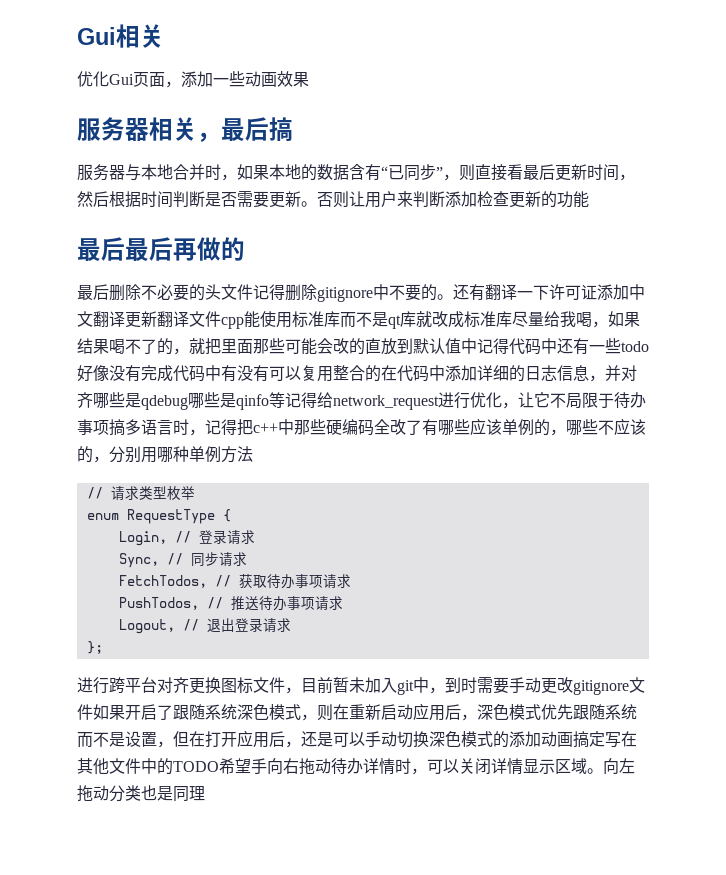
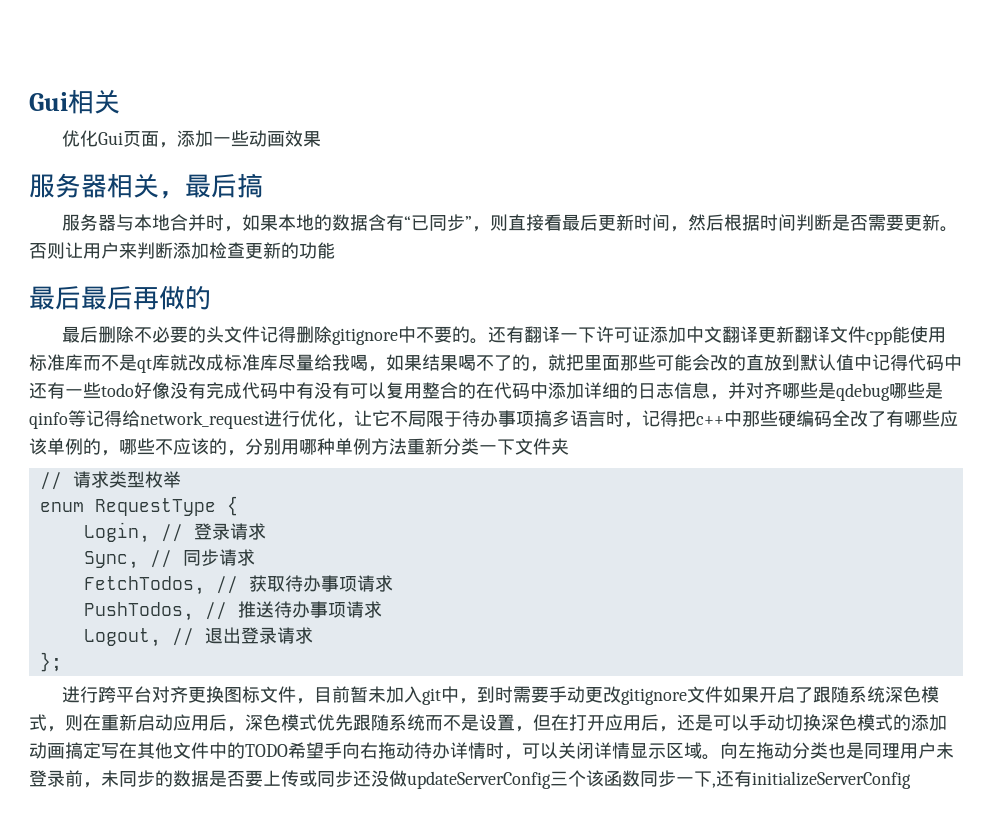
- 还有翻译一下许可证添加中文翻译更新翻译文件cpp能使用标准库而不是qt库就改成标准库尽量给我喝，如果结果喝不了的，就把里面那些可能会改的直放到默认值中记得代码中还有一些todo好像没有完成代码中有没有可以复用整合的在代码中添加详细的日志信息，并对齐哪些是qdebug哪些是qinfo等记得给network_request进行优化，让它不局限于待办事项搞多语言时，记得把c++中那些硬编码全改了有哪些应该单例的，哪些不应该的，分别用哪种单例方法
+ 还有翻译一下许可证添加中文翻译更新翻译文件cpp能使用标准库而不是qt库就改成标准库尽量给我喝，如果结果喝不了的，就把里面那些可能会改的直放到默认值中记得代码中还有一些todo好像没有完成代码中有没有可以复用整合的在代码中添加详细的日志信息，并对齐哪些是qdebug哪些是qinfo等记得给network_request进行优化，让它不局限于待办事项搞多语言时，记得把c++中那些硬编码全改了有哪些应该单例的，哪些不应该的，分别用哪种单例方法重新分类一下文件夹
- 向左拖动分类也是同理
+ 向左拖动分类也是同理用户未登录前，未同步的数据是否要上传或同步还没做updateServerConfig三个该函数同步一下,还有initializeServerConfig

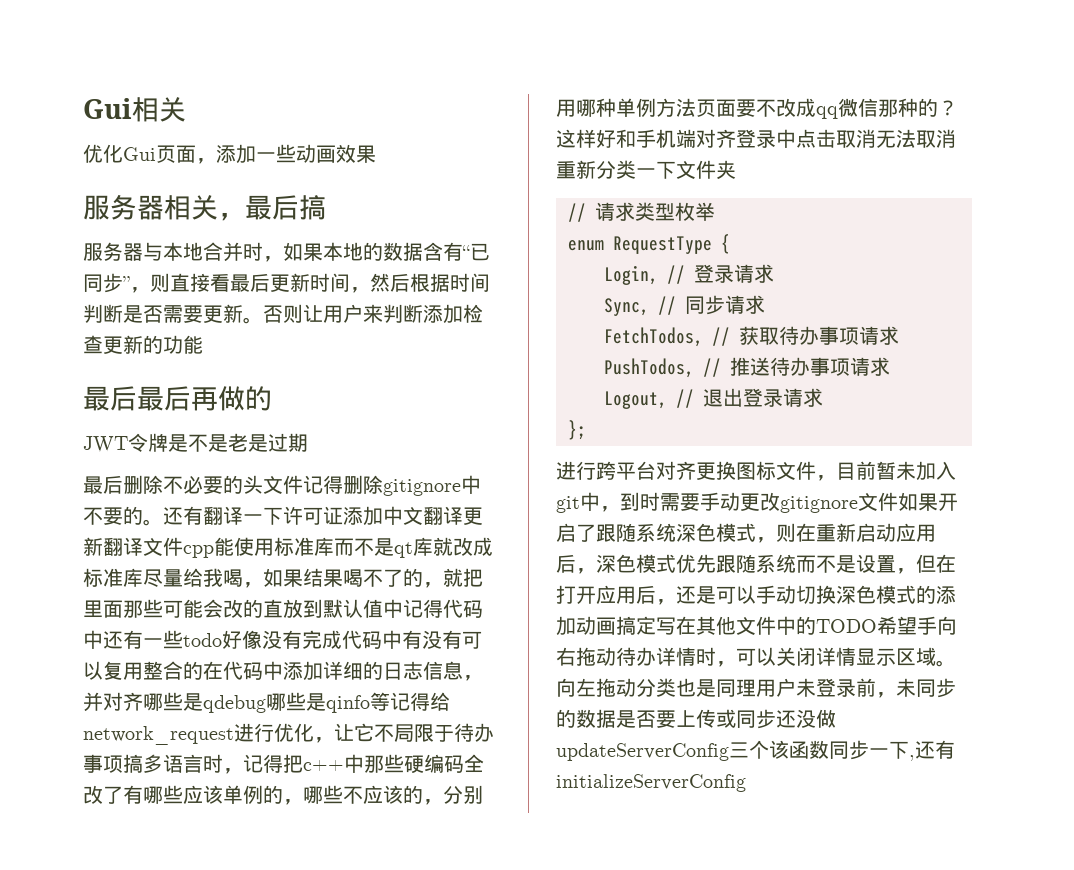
+ JWT令牌是不是老是过期
- 还有翻译一下许可证添加中文翻译更新翻译文件cpp能使用标准库而不是qt库就改成标准库尽量给我喝，如果结果喝不了的，就把里面那些可能会改的直放到默认值中记得代码中还有一些todo好像没有完成代码中有没有可以复用整合的在代码中添加详细的日志信息，并对齐哪些是qdebug哪些是qinfo等记得给network_request进行优化，让它不局限于待办事项搞多语言时，记得把c++中那些硬编码全改了有哪些应该单例的，哪些不应该的，分别用哪种单例方法重新分类一下文件夹
+ 还有翻译一下许可证添加中文翻译更新翻译文件cpp能使用标准库而不是qt库就改成标准库尽量给我喝，如果结果喝不了的，就把里面那些可能会改的直放到默认值中记得代码中还有一些todo好像没有完成代码中有没有可以复用整合的在代码中添加详细的日志信息，并对齐哪些是qdebug哪些是qinfo等记得给network_request进行优化，让它不局限于待办事项搞多语言时，记得把c++中那些硬编码全改了有哪些应该单例的，哪些不应该的，分别用哪种单例方法页面要不改成qq微信那种的？这样好和手机端对齐登录中点击取消无法取消重新分类一下文件夹

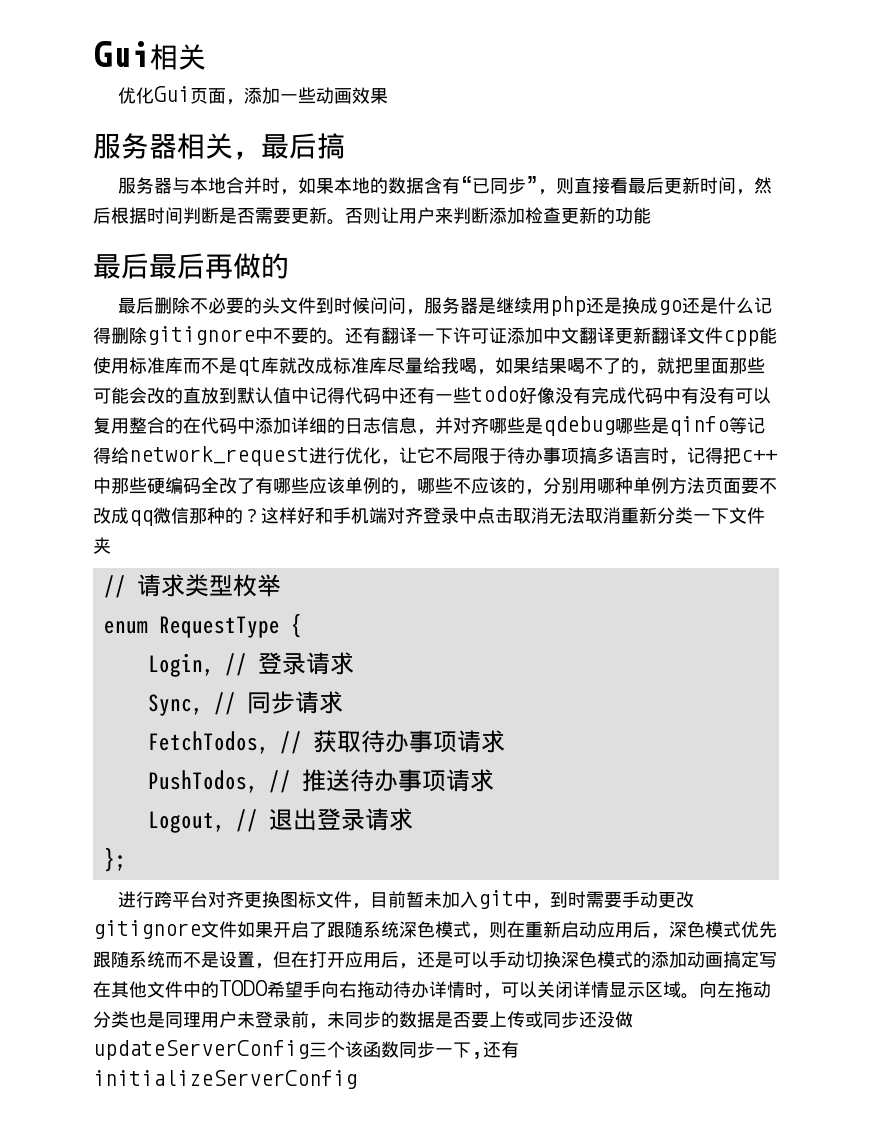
- JWT令牌是不是老是过期
- 最后删除不必要的头文件记得删除gitignore中不要的。
+ 最后删除不必要的头文件到时候问问，服务器是继续用php还是换成go还是什么记得删除gitignore中不要的。

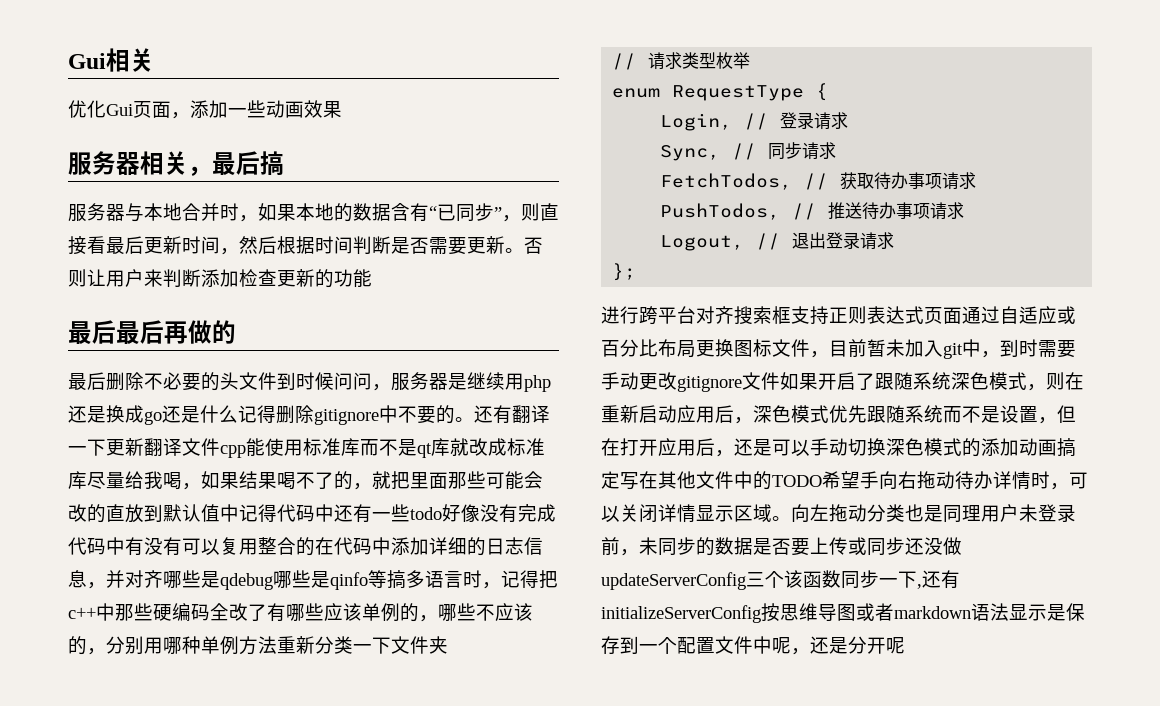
- 还有翻译一下许可证添加中文翻译更新翻译文件cpp能使用标准库而不是qt库就改成标准库尽量给我喝，如果结果喝不了的，就把里面那些可能会改的直放到默认值中记得代码中还有一些todo好像没有完成代码中有没有可以复用整合的在代码中添加详细的日志信息，并对齐哪些是qdebug哪些是qinfo等记得给network_request进行优化，让它不局限于待办事项搞多语言时，记得把c++中那些硬编码全改了有哪些应该单例的，哪些不应该的，分别用哪种单例方法页面要不改成qq微信那种的？这样好和手机端对齐登录中点击取消无法取消重新分类一下文件夹
+ 还有翻译一下更新翻译文件cpp能使用标准库而不是qt库就改成标准库尽量给我喝，如果结果喝不了的，就把里面那些可能会改的直放到默认值中记得代码中还有一些todo好像没有完成代码中有没有可以复用整合的在代码中添加详细的日志信息，并对齐哪些是qdebug哪些是qinfo等搞多语言时，记得把c++中那些硬编码全改了有哪些应该单例的，哪些不应该的，分别用哪种单例方法重新分类一下文件夹
- 进行跨平台对齐更换图标文件，目前暂未加入git中，到时需要手动更改gitignore文件如果开启了跟随系统深色模式，则在重新启动应用后，深色模式优先跟随系统而不是设置，但在打开应用后，还是可以手动切换深色模式的添加动画搞定写在其他文件中的TODO希望手向右拖动待办详情时，可以关闭详情显示区域。
+ 进行跨平台对齐搜索框支持正则表达式页面通过自适应或百分比布局更换图标文件，目前暂未加入git中，到时需要手动更改gitignore文件如果开启了跟随系统深色模式，则在重新启动应用后，深色模式优先跟随系统而不是设置，但在打开应用后，还是可以手动切换深色模式的添加动画搞定写在其他文件中的TODO希望手向右拖动待办详情时，可以关闭详情显示区域。
- 向左拖动分类也是同理用户未登录前，未同步的数据是否要上传或同步还没做updateServerConfig三个该函数同步一下,还有initializeServerConfig
+ 向左拖动分类也是同理用户未登录前，未同步的数据是否要上传或同步还没做updateServerConfig三个该函数同步一下,还有initializeServerConfig按思维导图或者markdown语法显示是保存到一个配置文件中呢，还是分开呢

